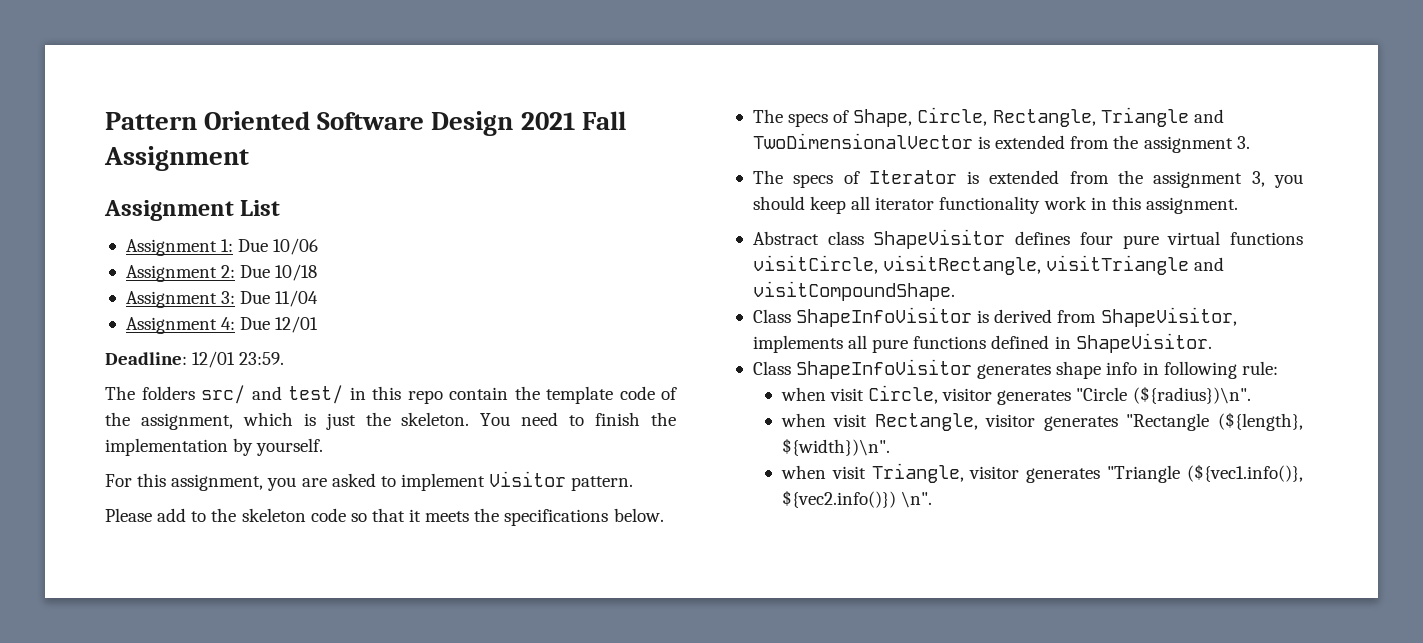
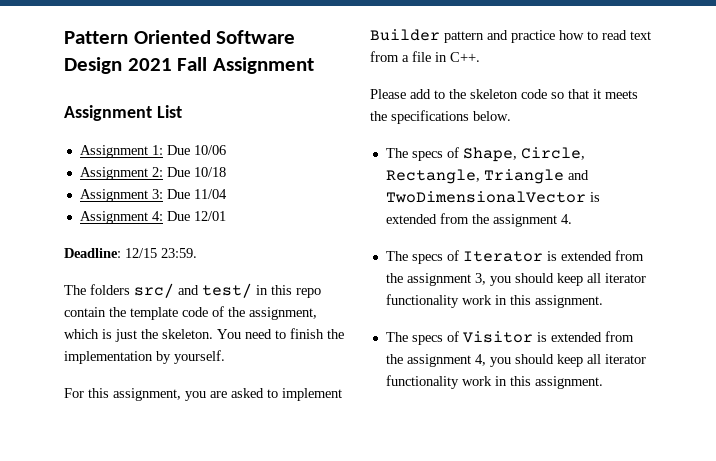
- Deadline: 12/01 23:59.
+ Deadline: 12/15 23:59.
- For this assignment, you are asked to implement Visitor pattern.
+ For this assignment, you are asked to implement Builder pattern and practice how to read text from a file in C++.
- The specs of Shape, Circle, Rectangle, Triangle and TwoDimensionalVector is extended from the assignment 3.
+ The specs of Shape, Circle, Rectangle, Triangle and TwoDimensionalVector is extended from the assignment 4.
- Abstract class ShapeVisitor defines four pure virtual functions visitCircle, visitRectangle, visitTriangle and visitCompoundShape.
- Class ShapeInfoVisitor is derived from ShapeVisitor, implements all pure functions defined in ShapeVisitor.
- Class ShapeInfoVisitor generates shape info in following rule:
- when visit Circle, visitor generates "Circle (${radius})\n".
- when visit Rectangle, visitor generates "Rectangle (${length}, ${width})\n".
- when visit Triangle, visitor generates "Triangle (${vec1.info()}, ${vec2.info()}) \n".
+ The specs of Visitor is extended from the assignment 4, you should keep all iterator functionality work in this assignment.

